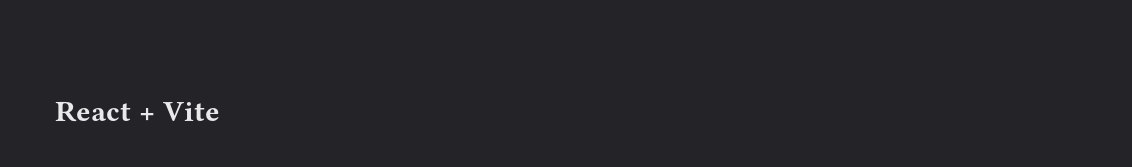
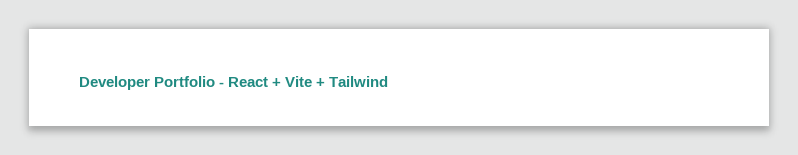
- React + Vite
+ Developer Portfolio - React + Vite + Tailwind

